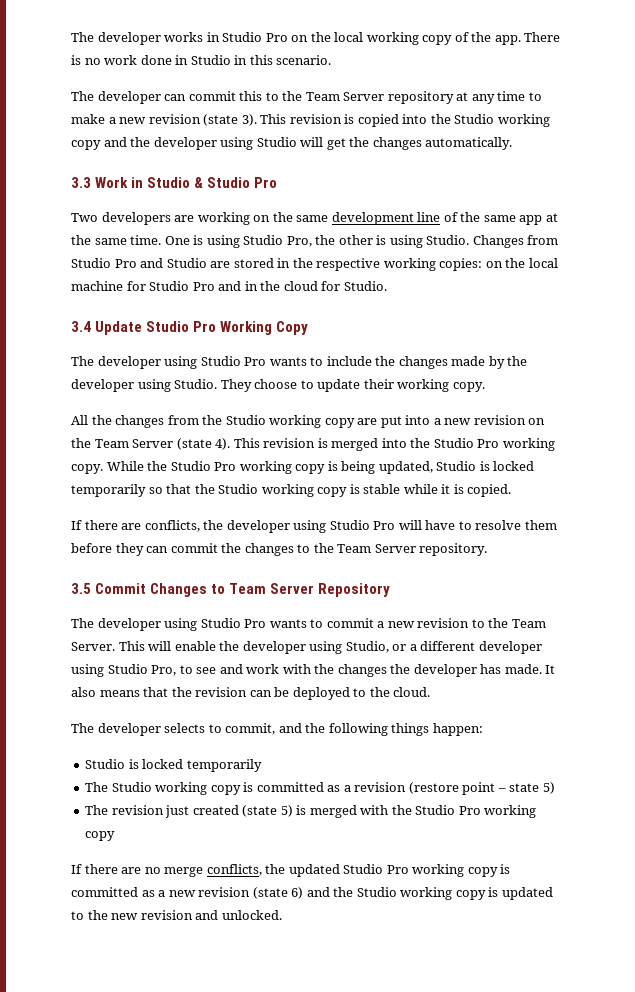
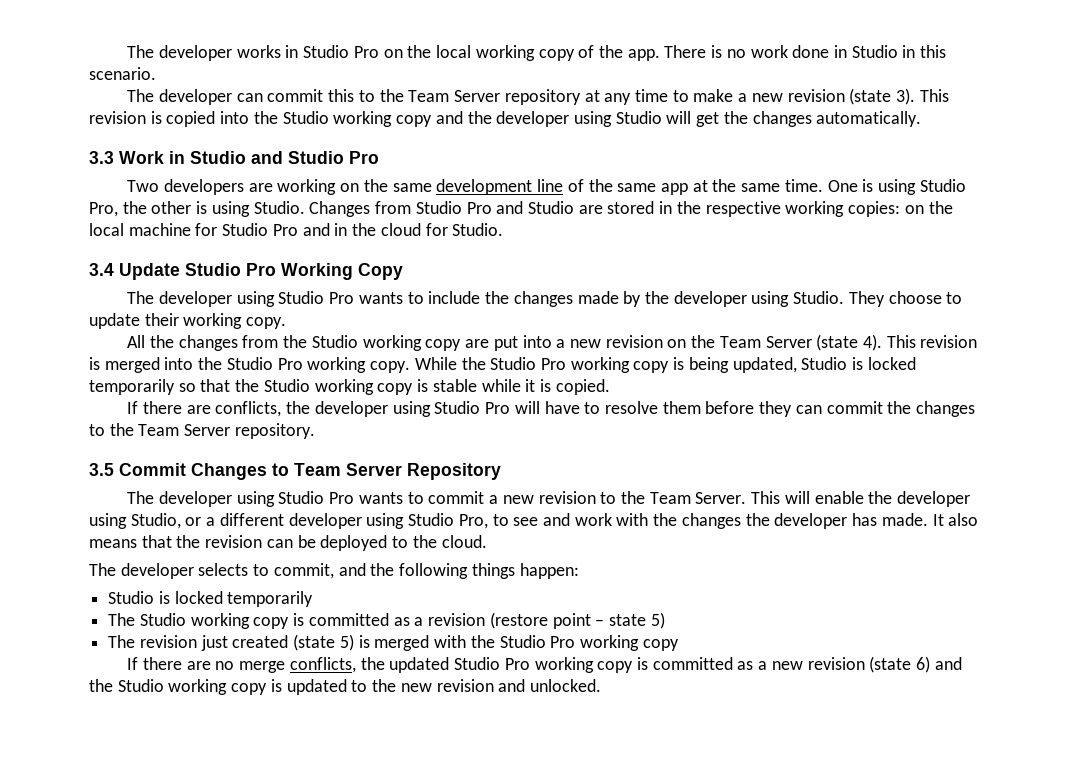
- 3.3 Work in Studio & Studio Pro
+ 3.3 Work in Studio and Studio Pro

